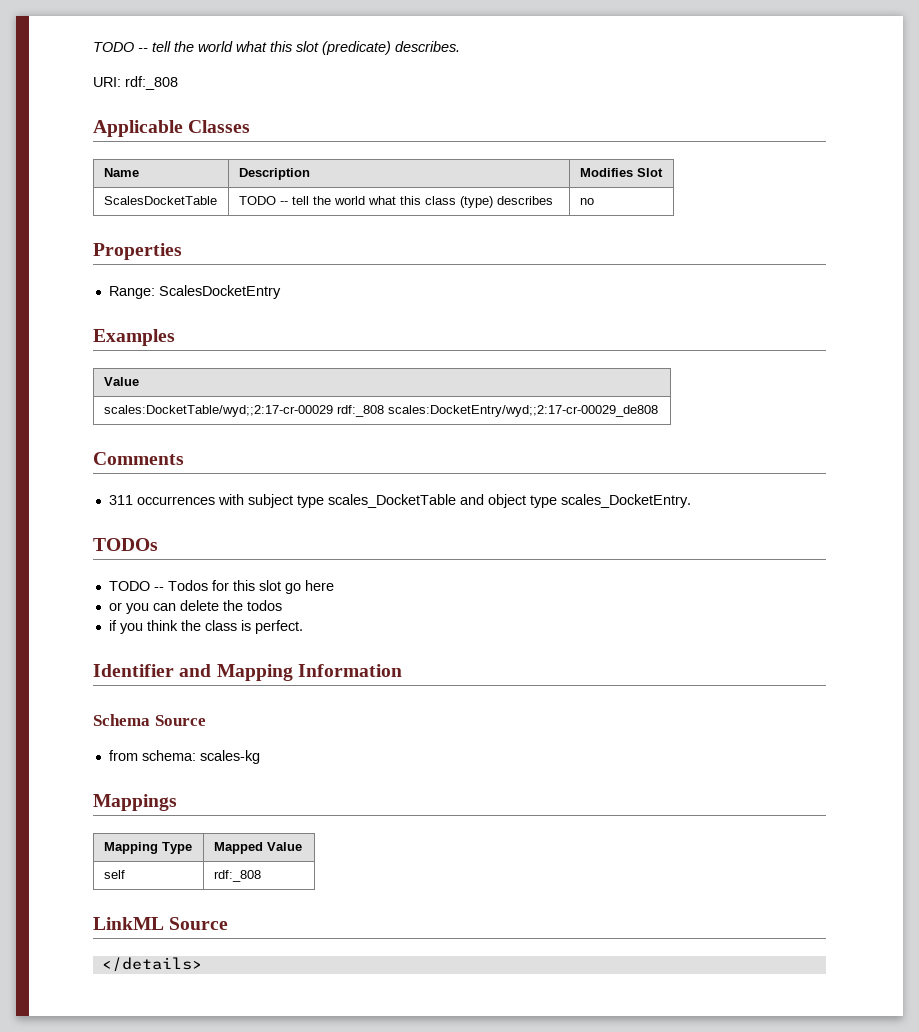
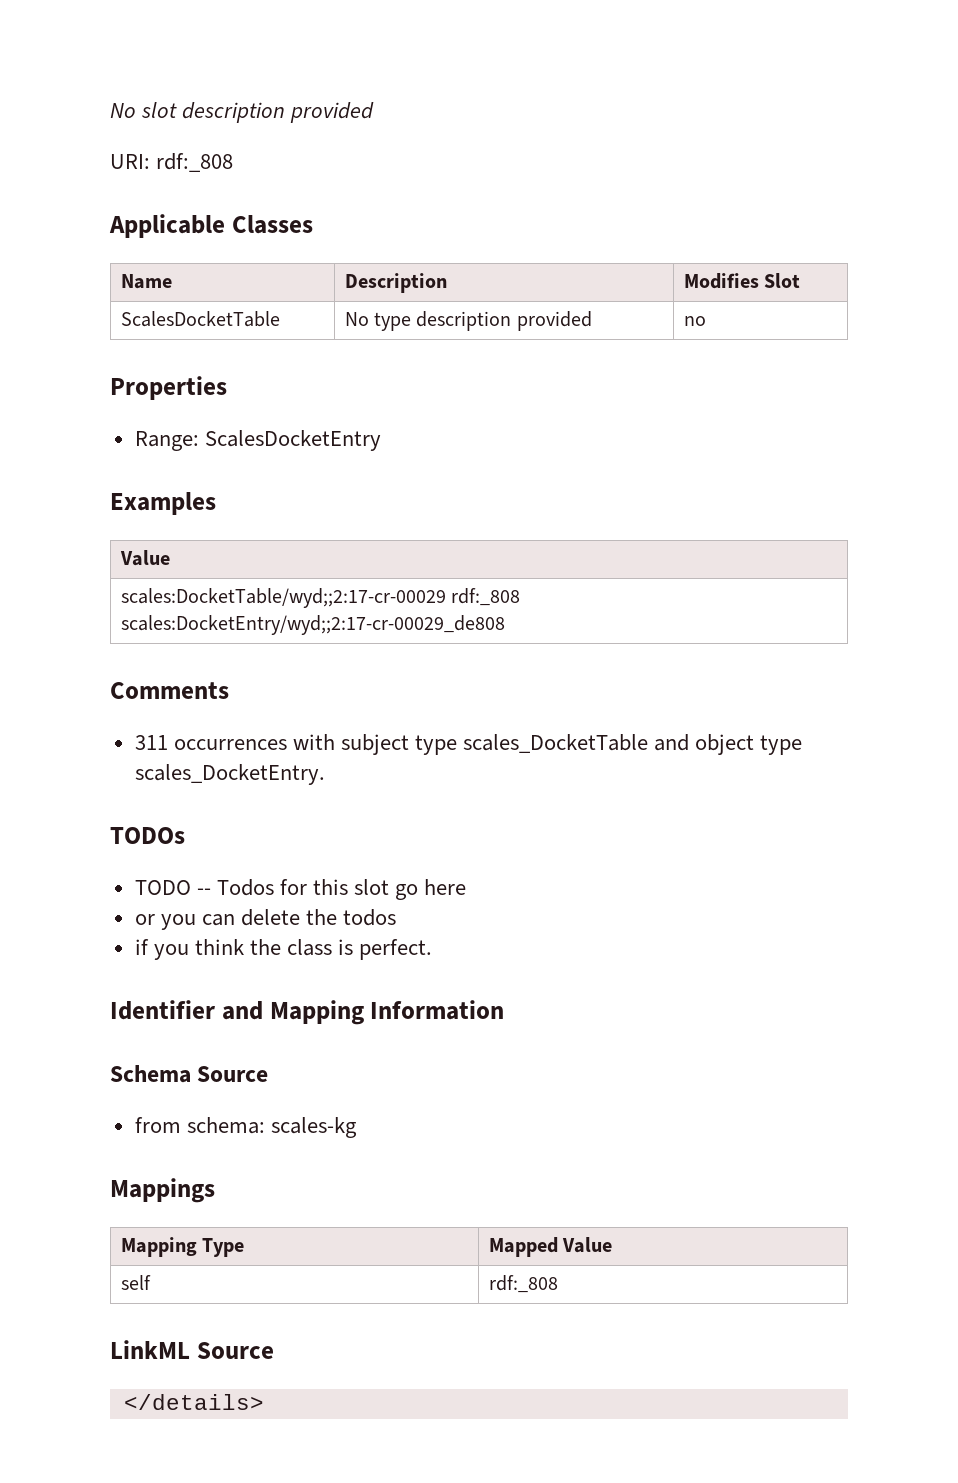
- TODO -- tell the world what this slot (predicate) describes.
+ No slot description provided
- ScalesDocketTable | TODO -- tell the world what this class (type) describes | no
+ ScalesDocketTable | No type description provided | no

